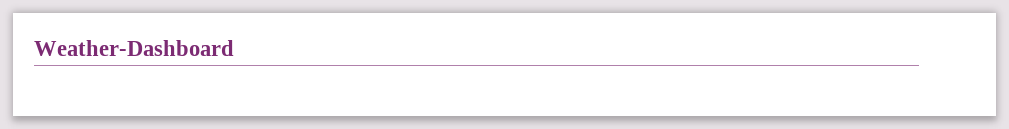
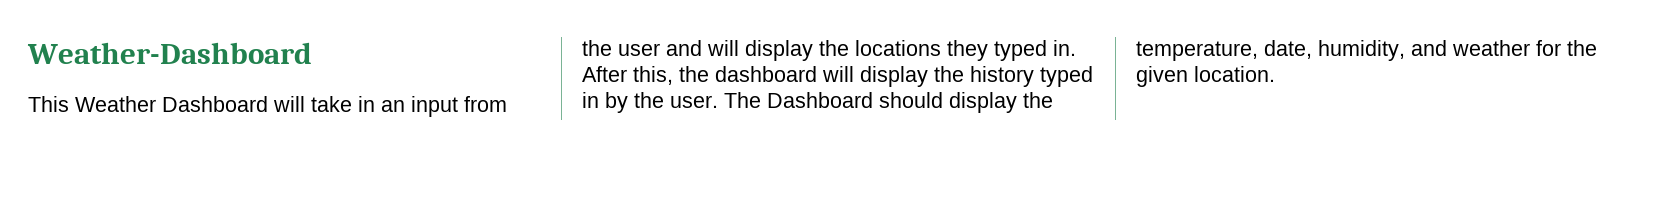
+ This Weather Dashboard will take in an input from the user and will display the locations they typed in. After this, the dashboard will display the history typed in by the user. The Dashboard should display the temperature, date, humidity, and weather for the given location.

